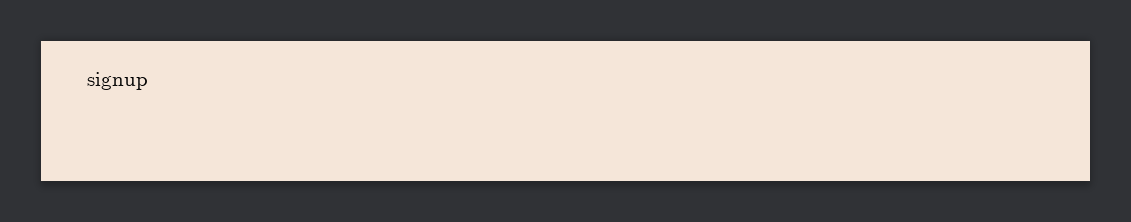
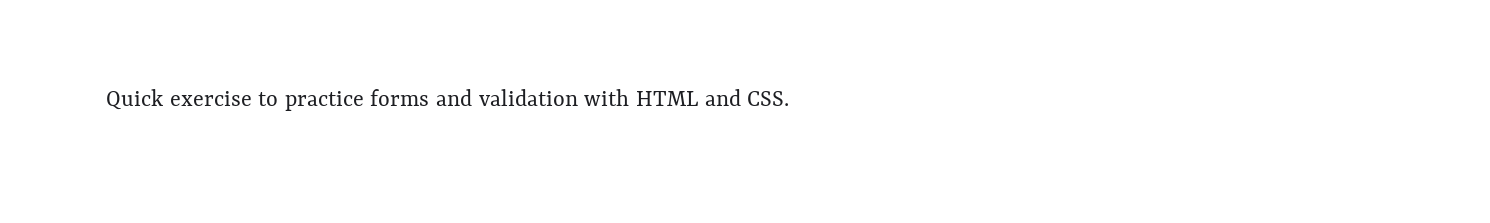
- signup
+ Quick exercise to practice forms and validation with HTML and CSS.

